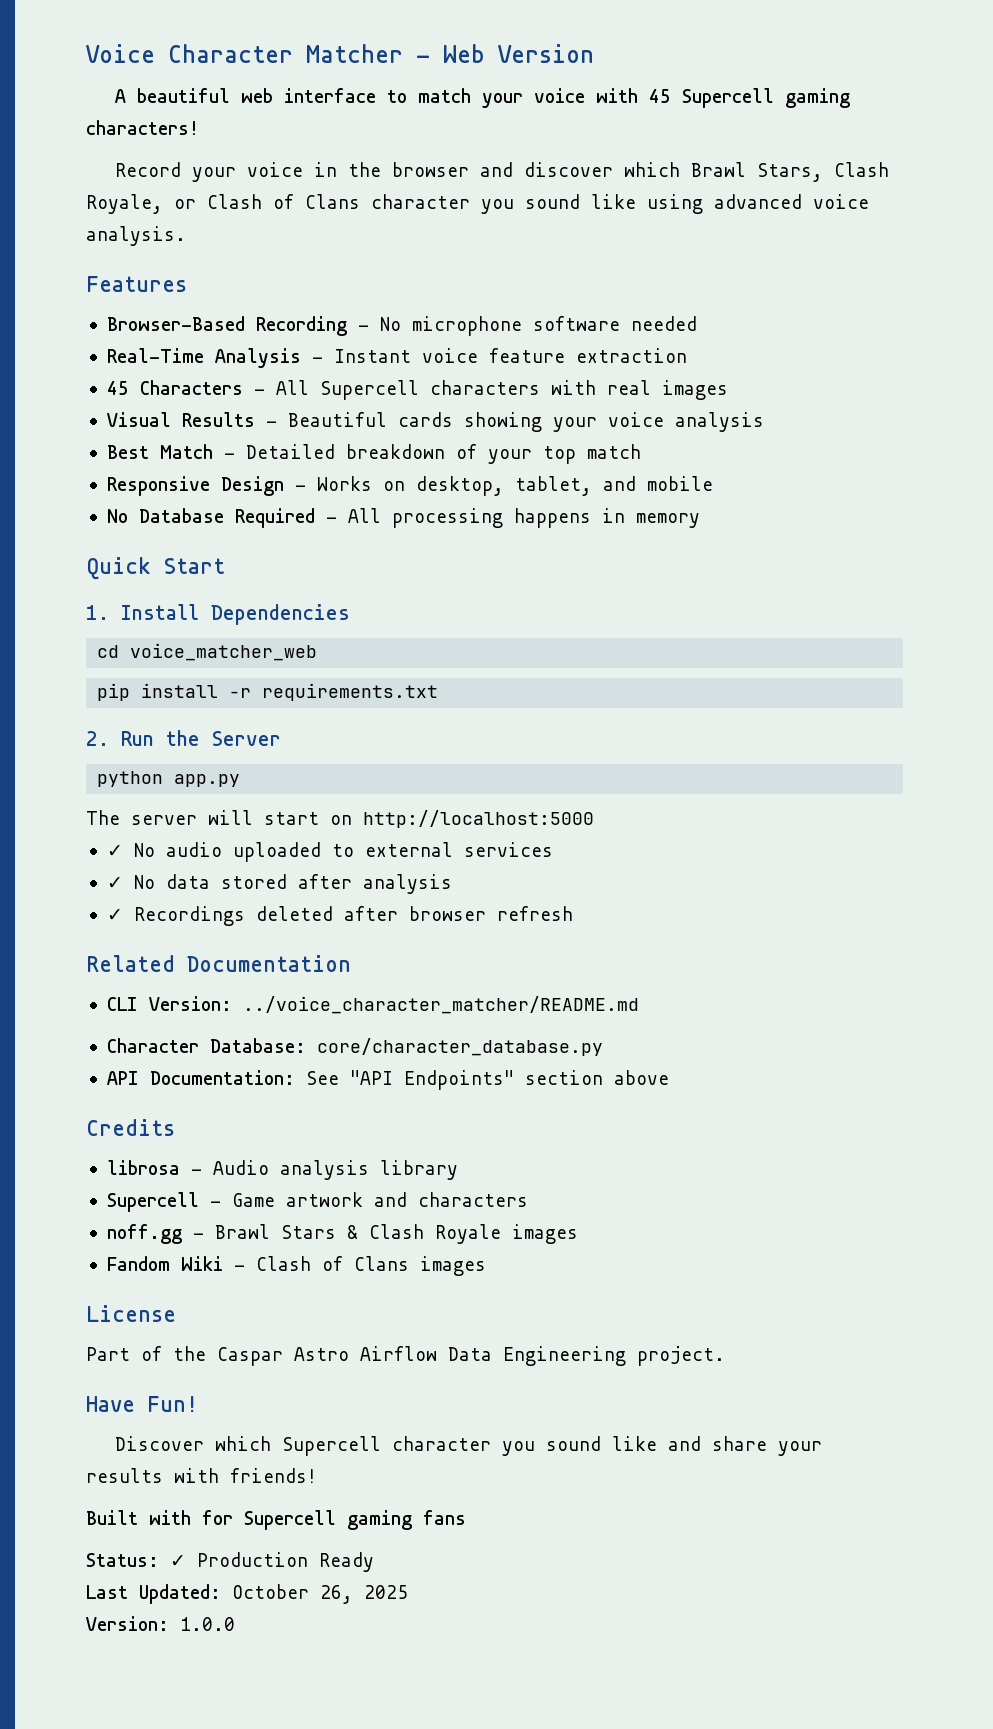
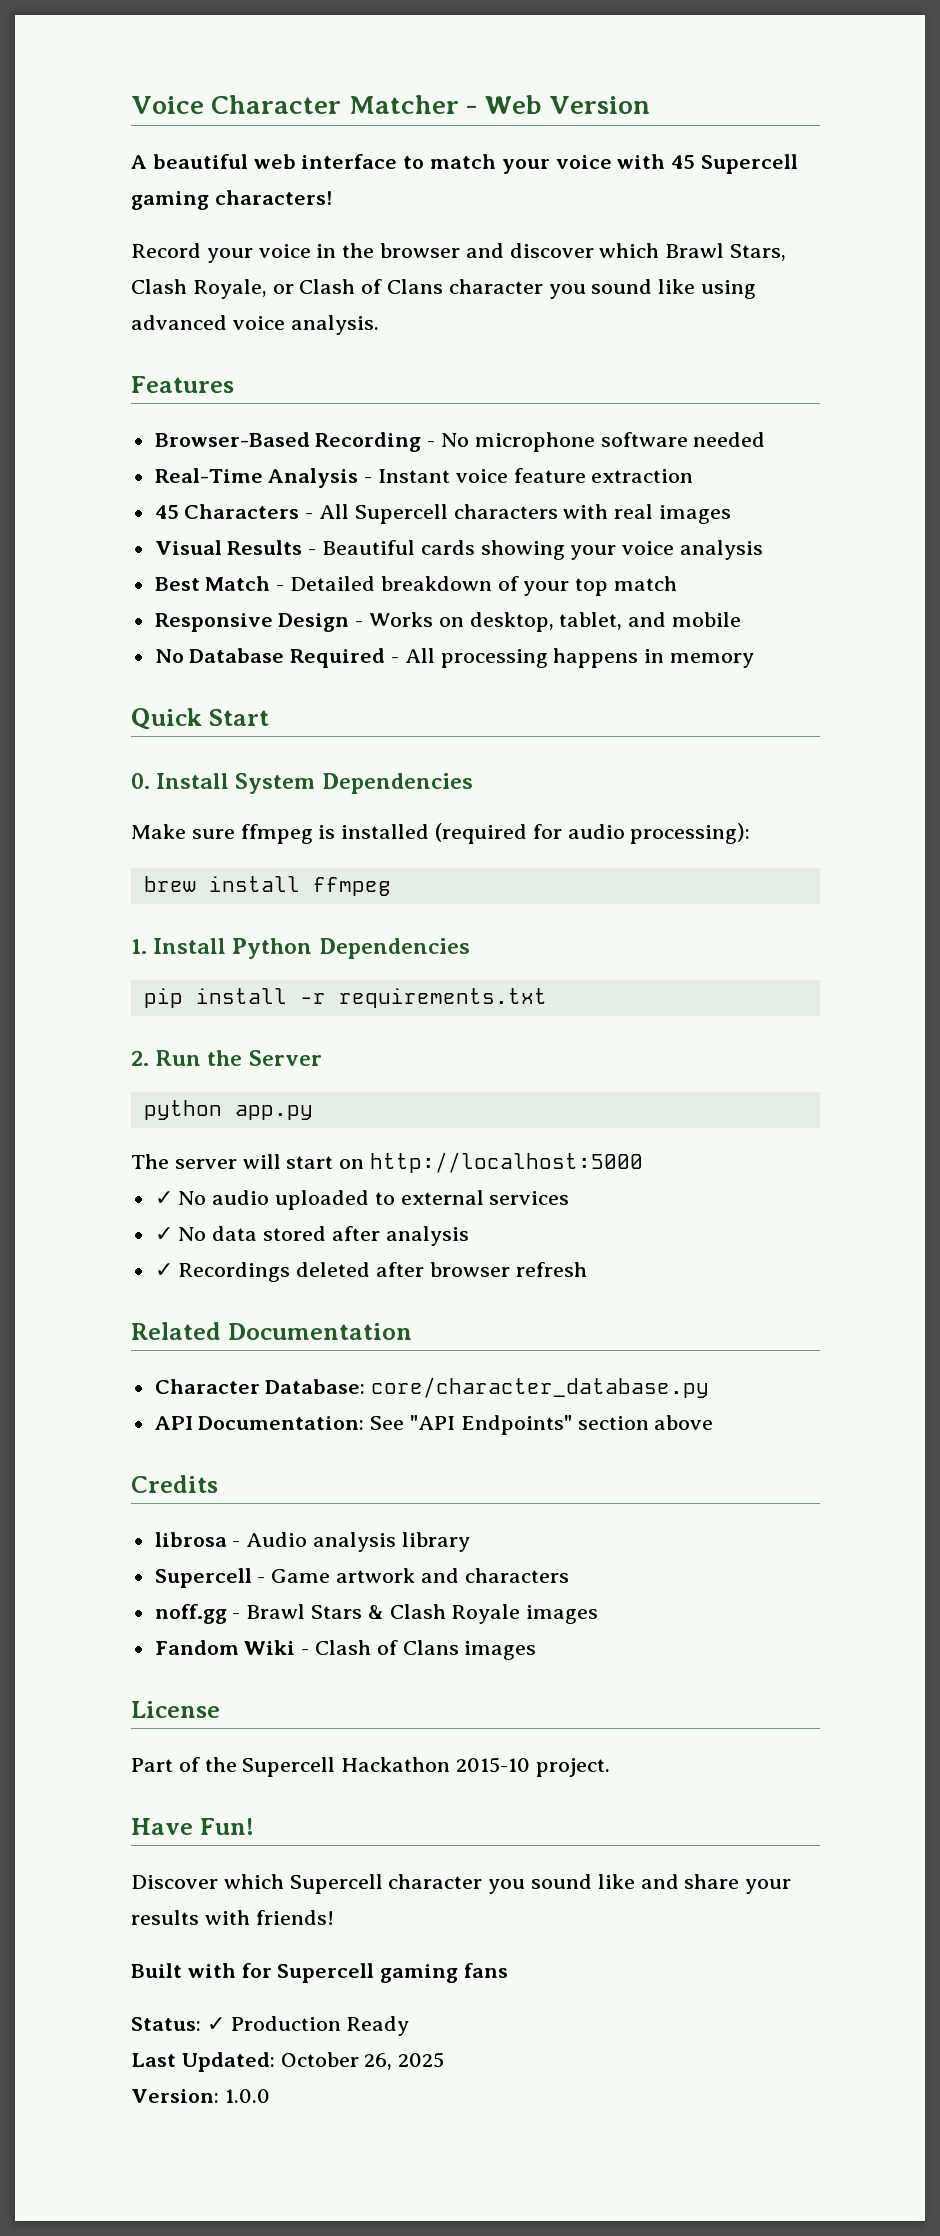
+ 0. Install System Dependencies
+ Make sure ffmpeg is installed (required for audio processing):
+ brew install ffmpeg
- 1. Install Dependencies
- cd voice_matcher_web
+ 1. Install Python Dependencies
- CLI Version: ../voice_character_matcher/README.md
- Part of the Caspar Astro Airflow Data Engineering project.
+ Part of the Supercell Hackathon 2015-10 project.

